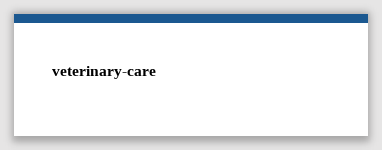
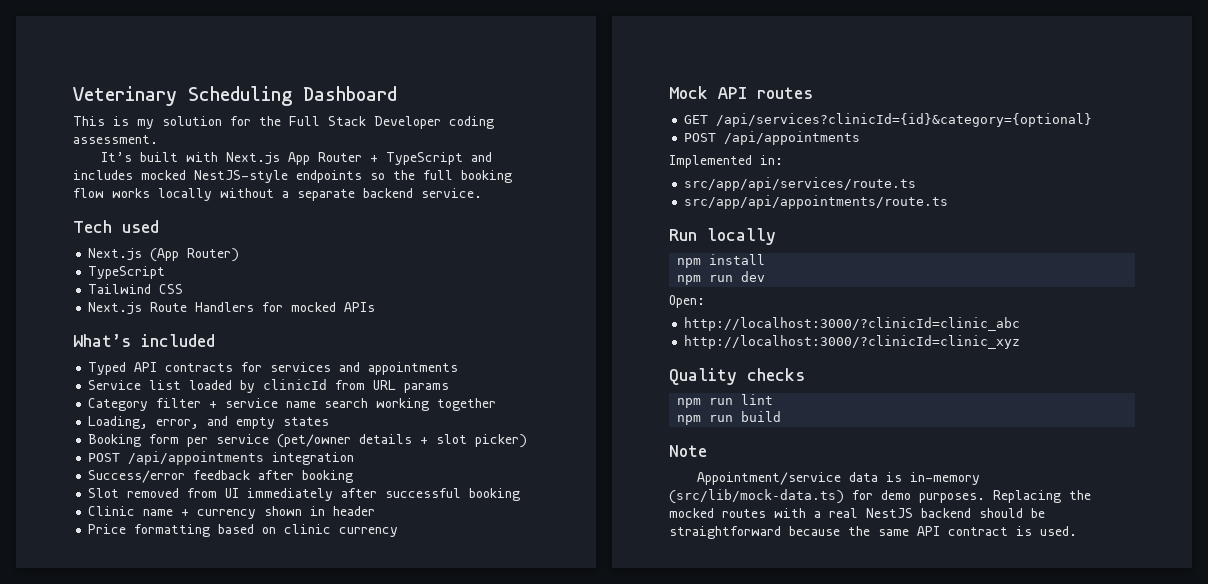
- veterinary-care
+ Veterinary Scheduling Dashboard
+ This is my solution for the Full Stack Developer coding assessment.
+ It’s built with Next.js App Router + TypeScript and includes mocked NestJS-style endpoints so the full booking flow works locally without a separate backend service.
+ Tech used
+ Next.js (App Router)
+ TypeScript
+ Tailwind CSS
+ Next.js Route Handlers for mocked APIs
+ What’s included
+ Typed API contracts for services and appointments
+ Service list loaded by clinicId from URL params
+ Category filter + service name search working together
+ Loading, error, and empty states
+ Booking form per service (pet/owner details + slot picker)
+ POST /api/appointments integration
+ Success/error feedback after booking
+ Slot removed from UI immediately after successful booking
+ Clinic name + currency shown in header
+ Price formatting based on clinic currency
+ Mock API routes
+ GET /api/services?clinicId={id}&category={optional}
+ POST /api/appointments
+ Implemented in:
+ src/app/api/services/route.ts
+ src/app/api/appointments/route.ts
+ Run locally
+ npm install
+ npm run dev
+ Open:
+ http://localhost:3000/?clinicId=clinic_abc
+ http://localhost:3000/?clinicId=clinic_xyz
+ Quality checks
+ npm run lint
+ npm run build
+ Note
+ Appointment/service data is in-memory (src/lib/mock-data.ts) for demo purposes. Replacing the mocked routes with a real NestJS backend should be straightforward because the same API contract is used.

